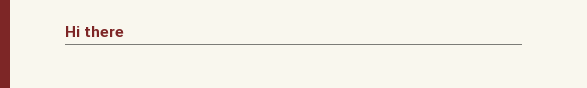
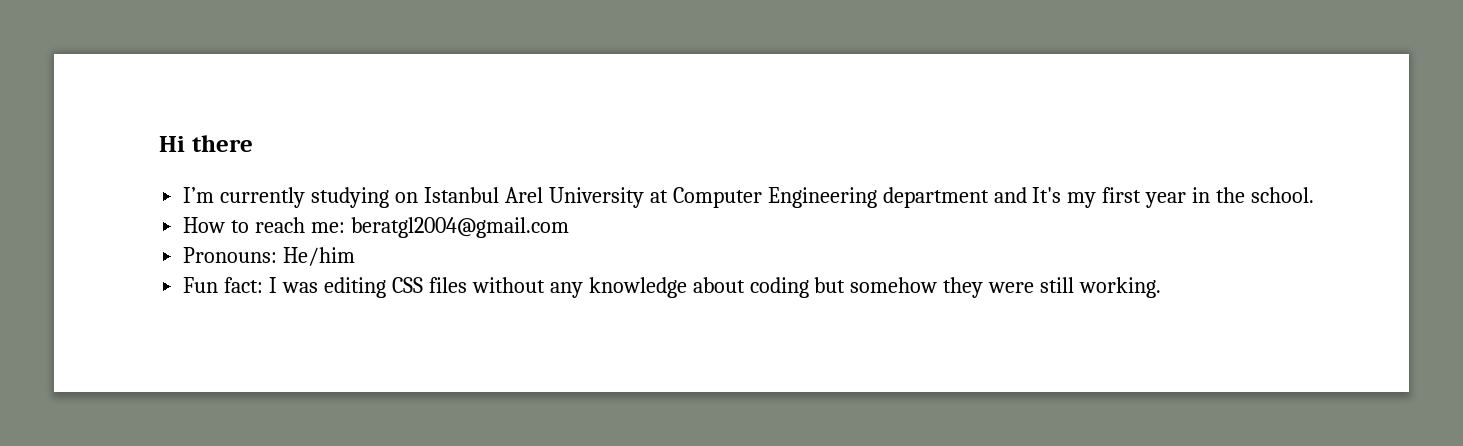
+ I’m currently studying on Istanbul Arel University at Computer Engineering department and It's my first year in the school.
+ How to reach me: beratgl2004@gmail.com
+ Pronouns: He/him
+ Fun fact: I was editing CSS files without any knowledge about coding but somehow they were still working.

